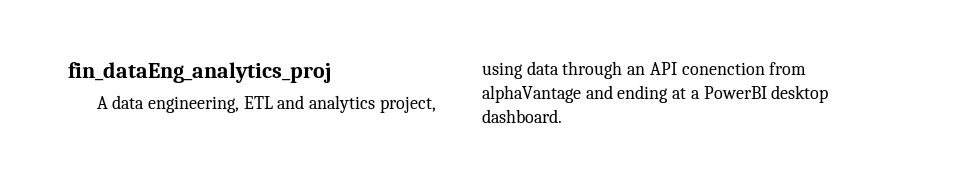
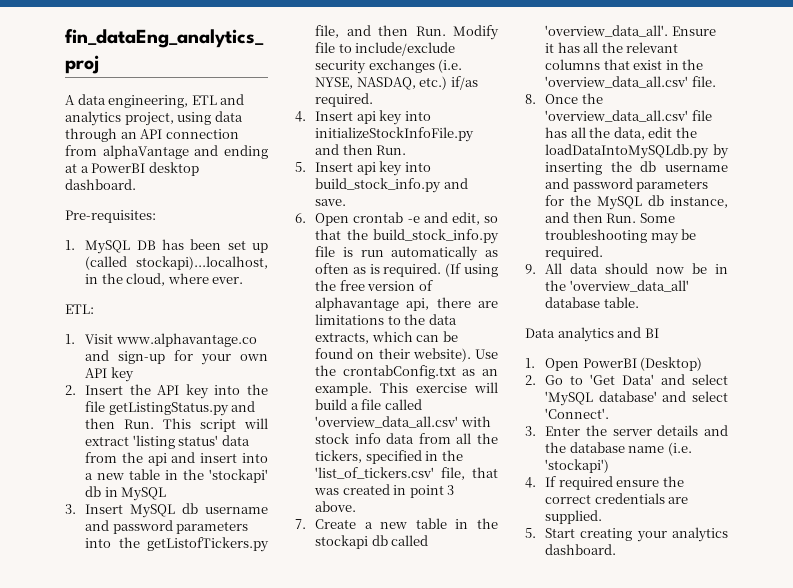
- A data engineering, ETL and analytics project, using data through an API conenction from alphaVantage and ending at a PowerBI desktop dashboard.
+ A data engineering, ETL and analytics project, using data through an API connection from alphaVantage and ending at a PowerBI desktop dashboard.
+ Pre-requisites:
+ 1. MySQL DB has been set up (called stockapi)...localhost, in the cloud, where ever.
+ ETL:
+ 1. Visit www.alphavantage.co and sign-up for your own API key
+ 2. Insert the API key into the file getListingStatus.py and then Run. This script will extract 'listing status' data from the api and insert into a new table in the 'stockapi' db in MySQL
+ 3. Insert MySQL db username and password parameters into the getListofTickers.py file, and then Run. Modify file to include/exclude security exchanges (i.e. NYSE, NASDAQ, etc.) if/as required.
+ 4. Insert api key into initializeStockInfoFile.py and then Run.
+ 5. Insert api key into build_stock_info.py and save.
+ 6. Open crontab -e and edit, so that the build_stock_info.py file is run automatically as often as is required. (If using the free version of alphavantage api, there are limitations to the data extracts, which can be found on their website). Use the crontabConfig.txt as an example. This exercise will build a file called 'overview_data_all.csv' with stock info data from all the tickers, specified in the 'list_of_tickers.csv' file, that was created in point 3 above.
+ 7. Create a new table in the stockapi db called 'overview_data_all'. Ensure it has all the relevant columns that exist in the 'overview_data_all.csv' file.
+ 8. Once the 'overview_data_all.csv' file has all the data, edit the loadDataIntoMySQLdb.py by inserting the db username and password parameters for the MySQL db instance, and then Run. Some troubleshooting may be required.
+ 9. All data should now be in the 'overview_data_all' database table.
+ Data analytics and BI
+ 1. Open PowerBI (Desktop)
+ 2. Go to 'Get Data' and select 'MySQL database' and select 'Connect'.
+ 3. Enter the server details and the database name (i.e. 'stockapi')
+ 4. If required ensure the correct credentials are supplied.
+ 5. Start creating your analytics dashboard.

